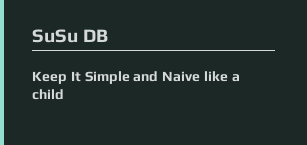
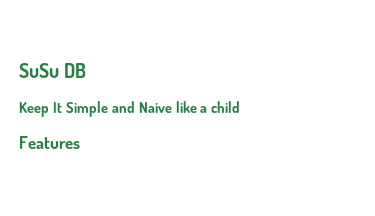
+ Features

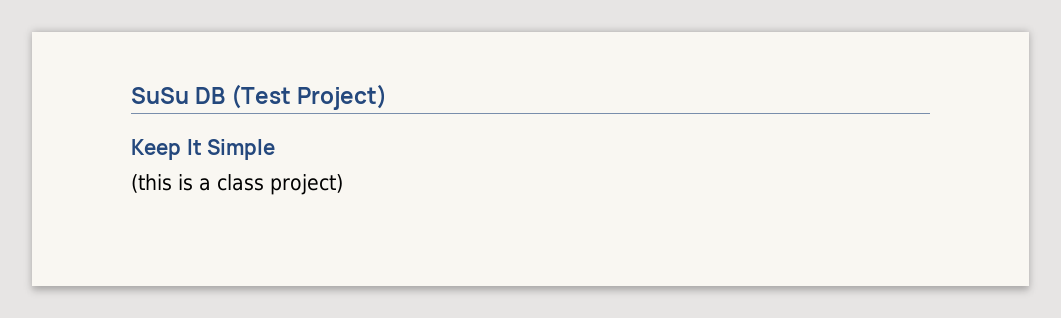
- SuSu DB
+ SuSu DB (Test Project)
- Keep It Simple and Naive like a child
- Features
+ Keep It Simple
+ (this is a class project)

